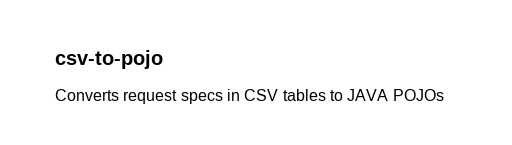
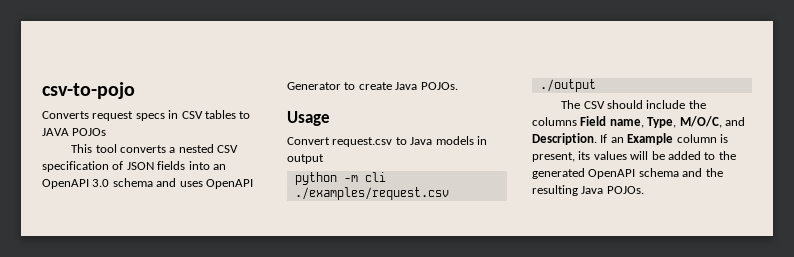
+ This tool converts a nested CSV specification of JSON fields into an OpenAPI 3.0 schema and uses OpenAPI Generator to create Java POJOs.
+ Usage
+ Convert request.csv to Java models in output
+ python -m cli ./examples/request.csv ./output
+ The CSV should include the columns Field name, Type, M/O/C, and Description. If an Example column is present, its values will be added to the generated OpenAPI schema and the resulting Java POJOs.

